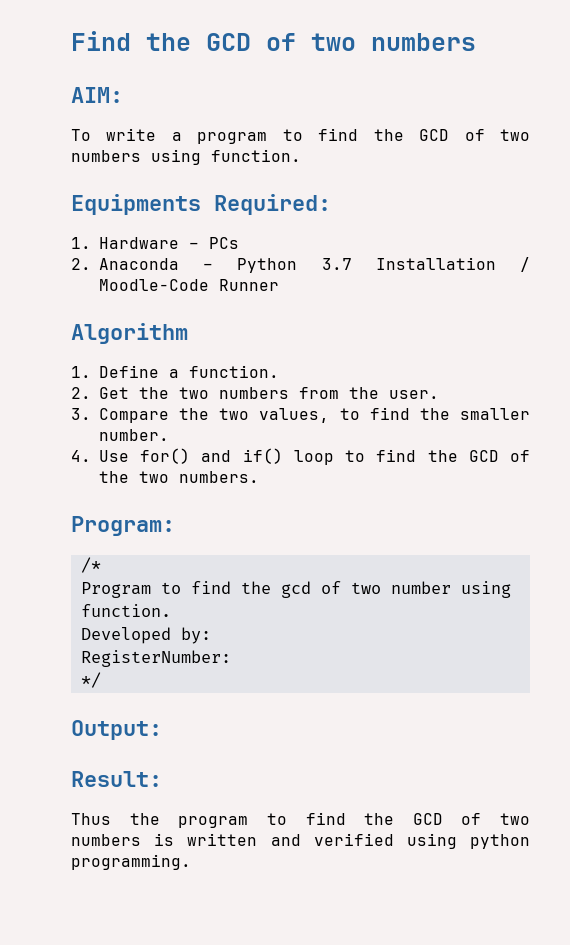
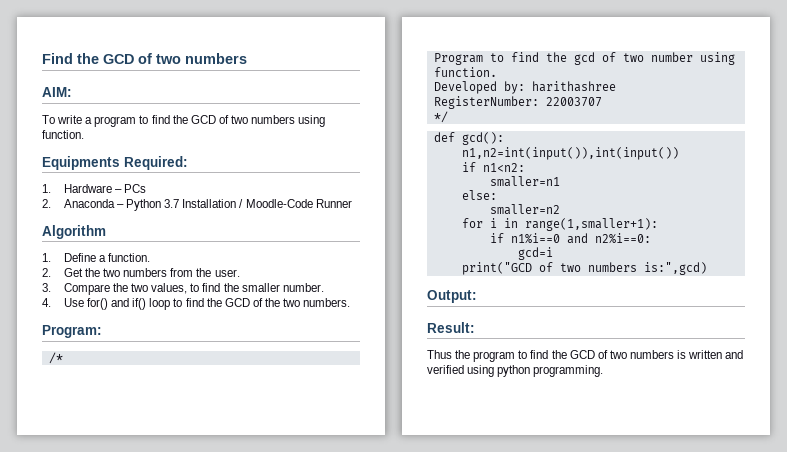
- Developed by:
+ Developed by: harithashree
- RegisterNumber:
+ RegisterNumber: 22003707
+ def gcd():
+ n1,n2=int(input()),int(input())
+ if n1<n2:
+ smaller=n1
+ else:
+ smaller=n2
+ for i in range(1,smaller+1):
+ if n1%i==0 and n2%i==0:
+ gcd=i
+ print("GCD of two numbers is:",gcd)

